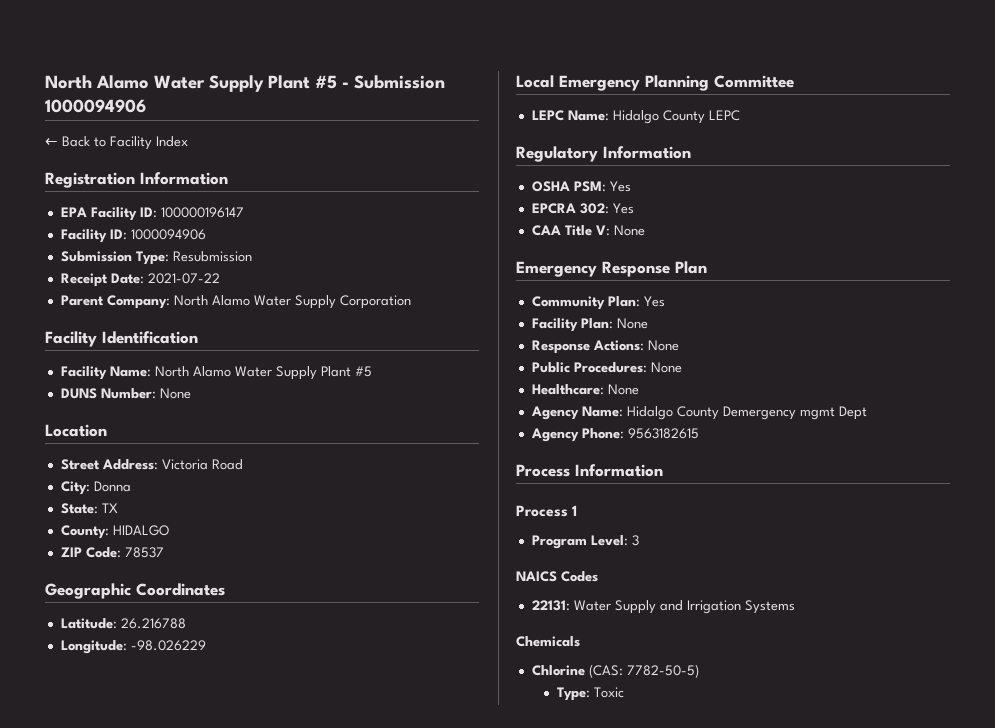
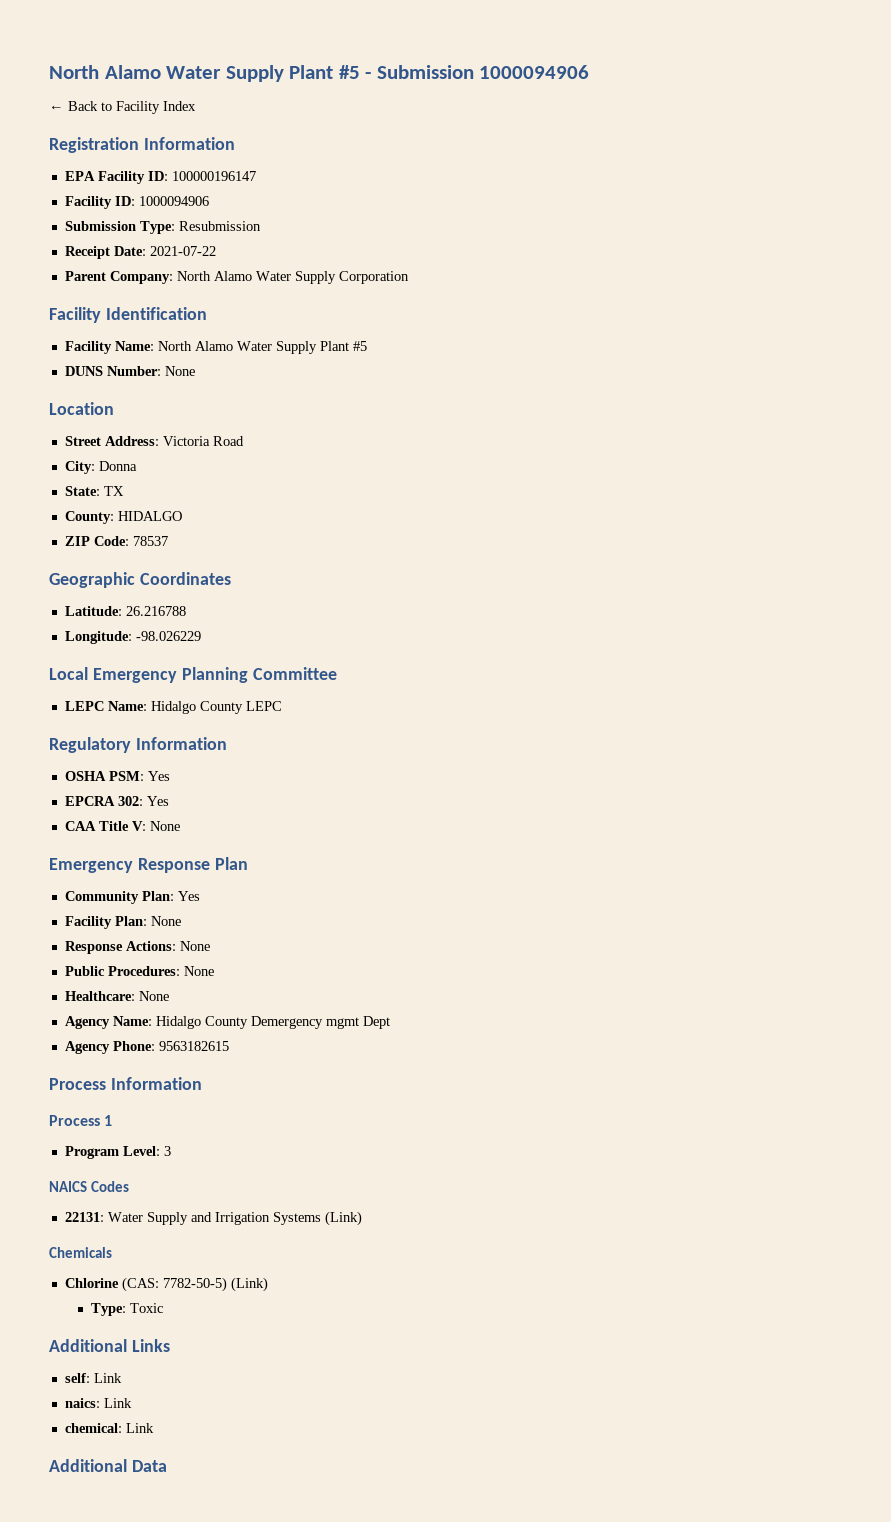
- 22131: Water Supply and Irrigation Systems
+ 22131: Water Supply and Irrigation Systems (Link)
- Chlorine (CAS: 7782-50-5)
+ Chlorine (CAS: 7782-50-5) (Link)
+ Additional Links
+ self: Link
+ naics: Link
+ chemical: Link
+ Additional Data

